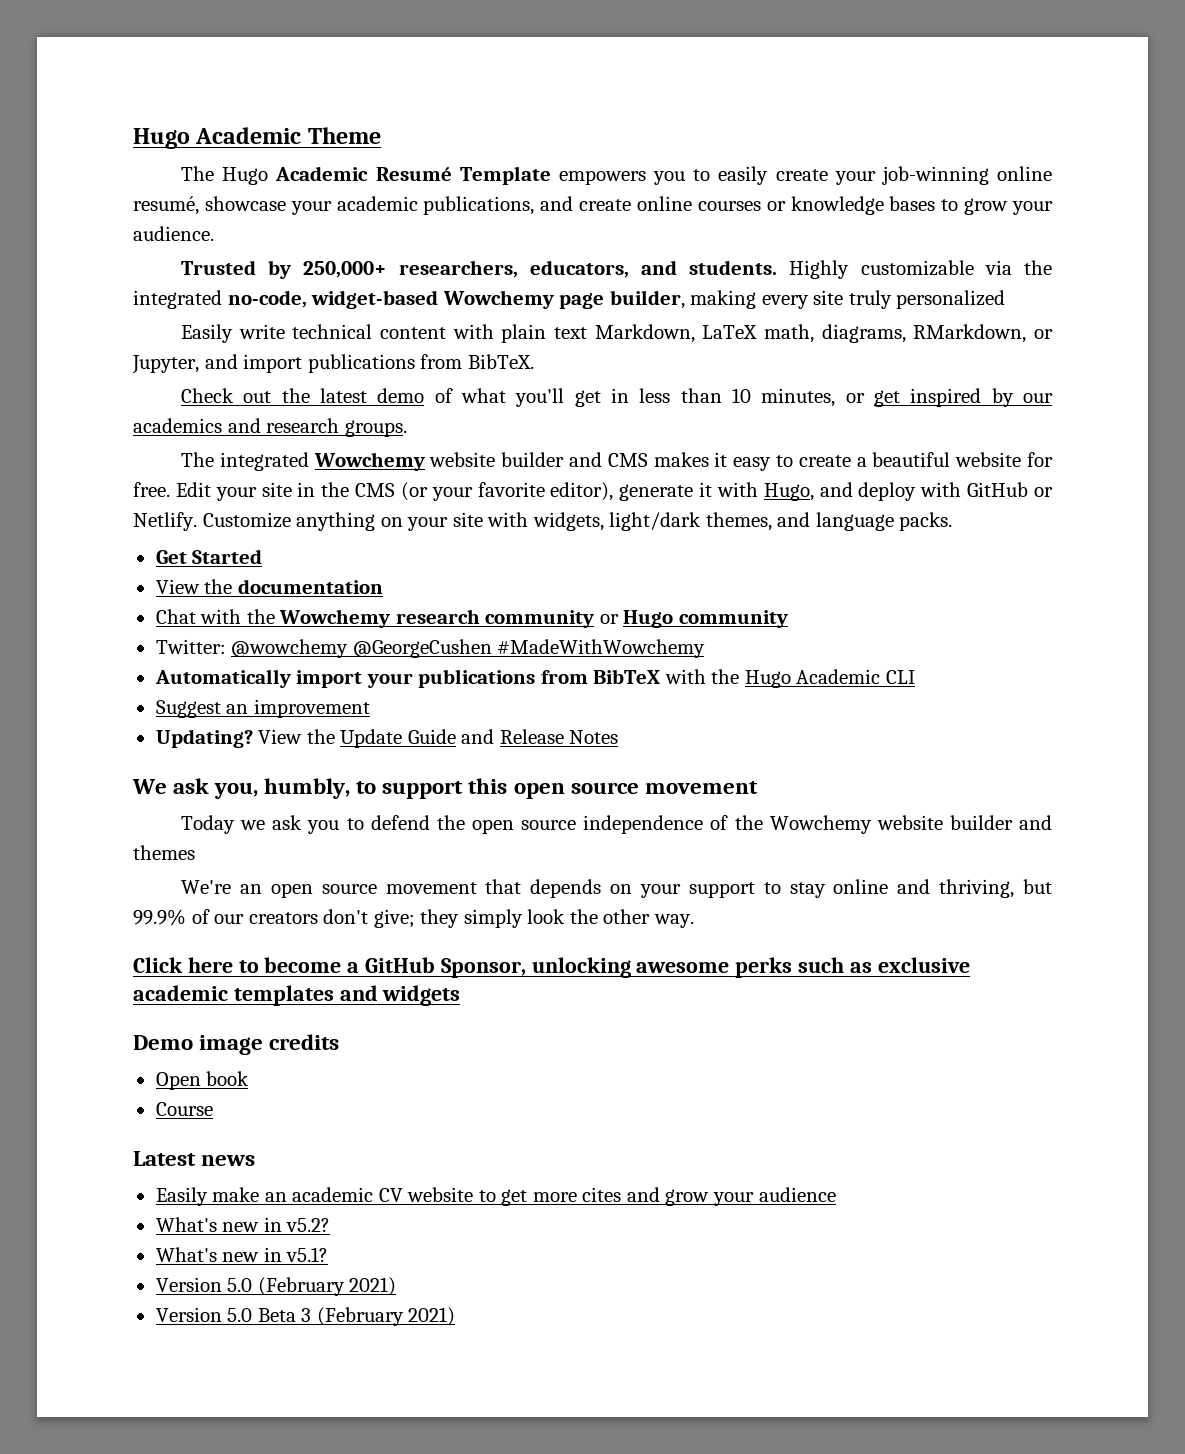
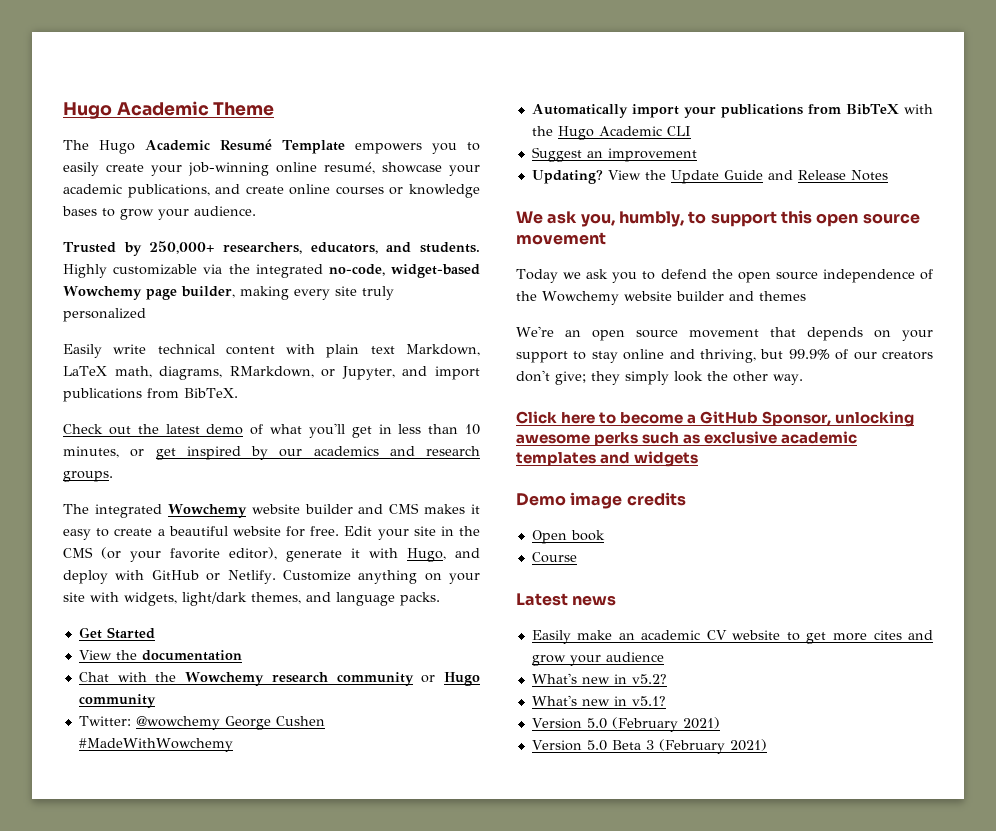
- Twitter: @wowchemy @GeorgeCushen #MadeWithWowchemy
+ Twitter: @wowchemy George Cushen #MadeWithWowchemy

